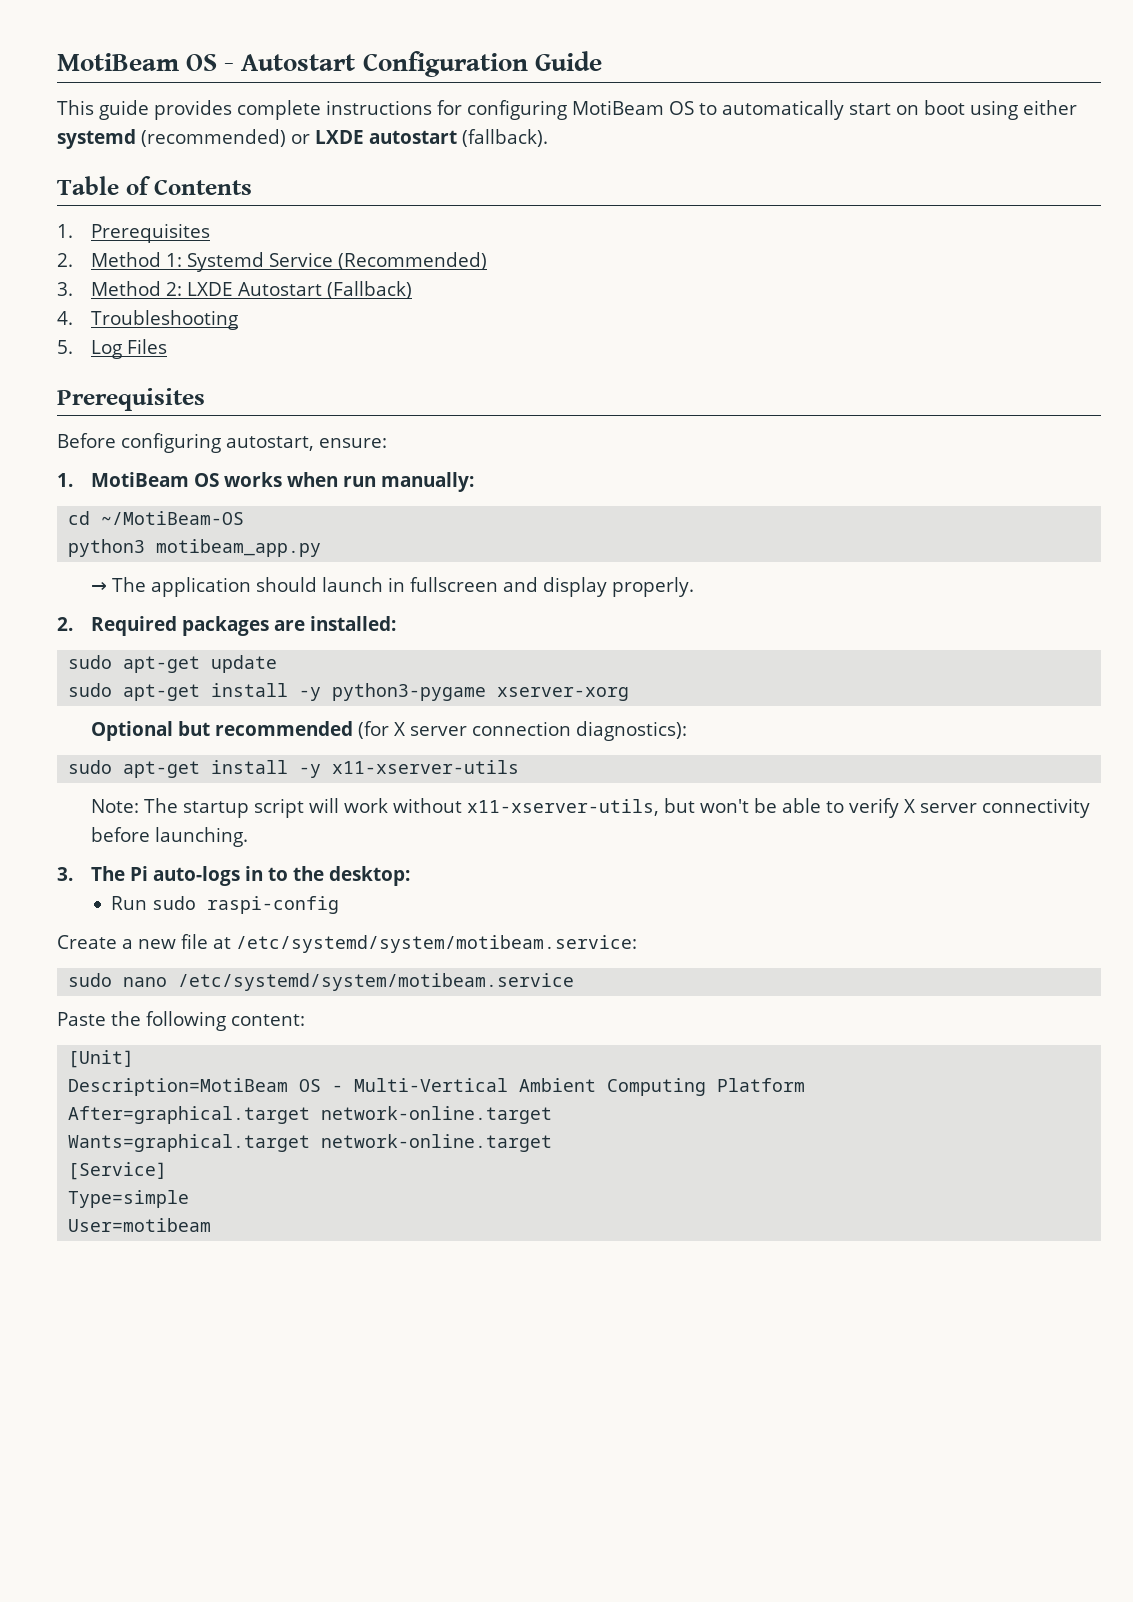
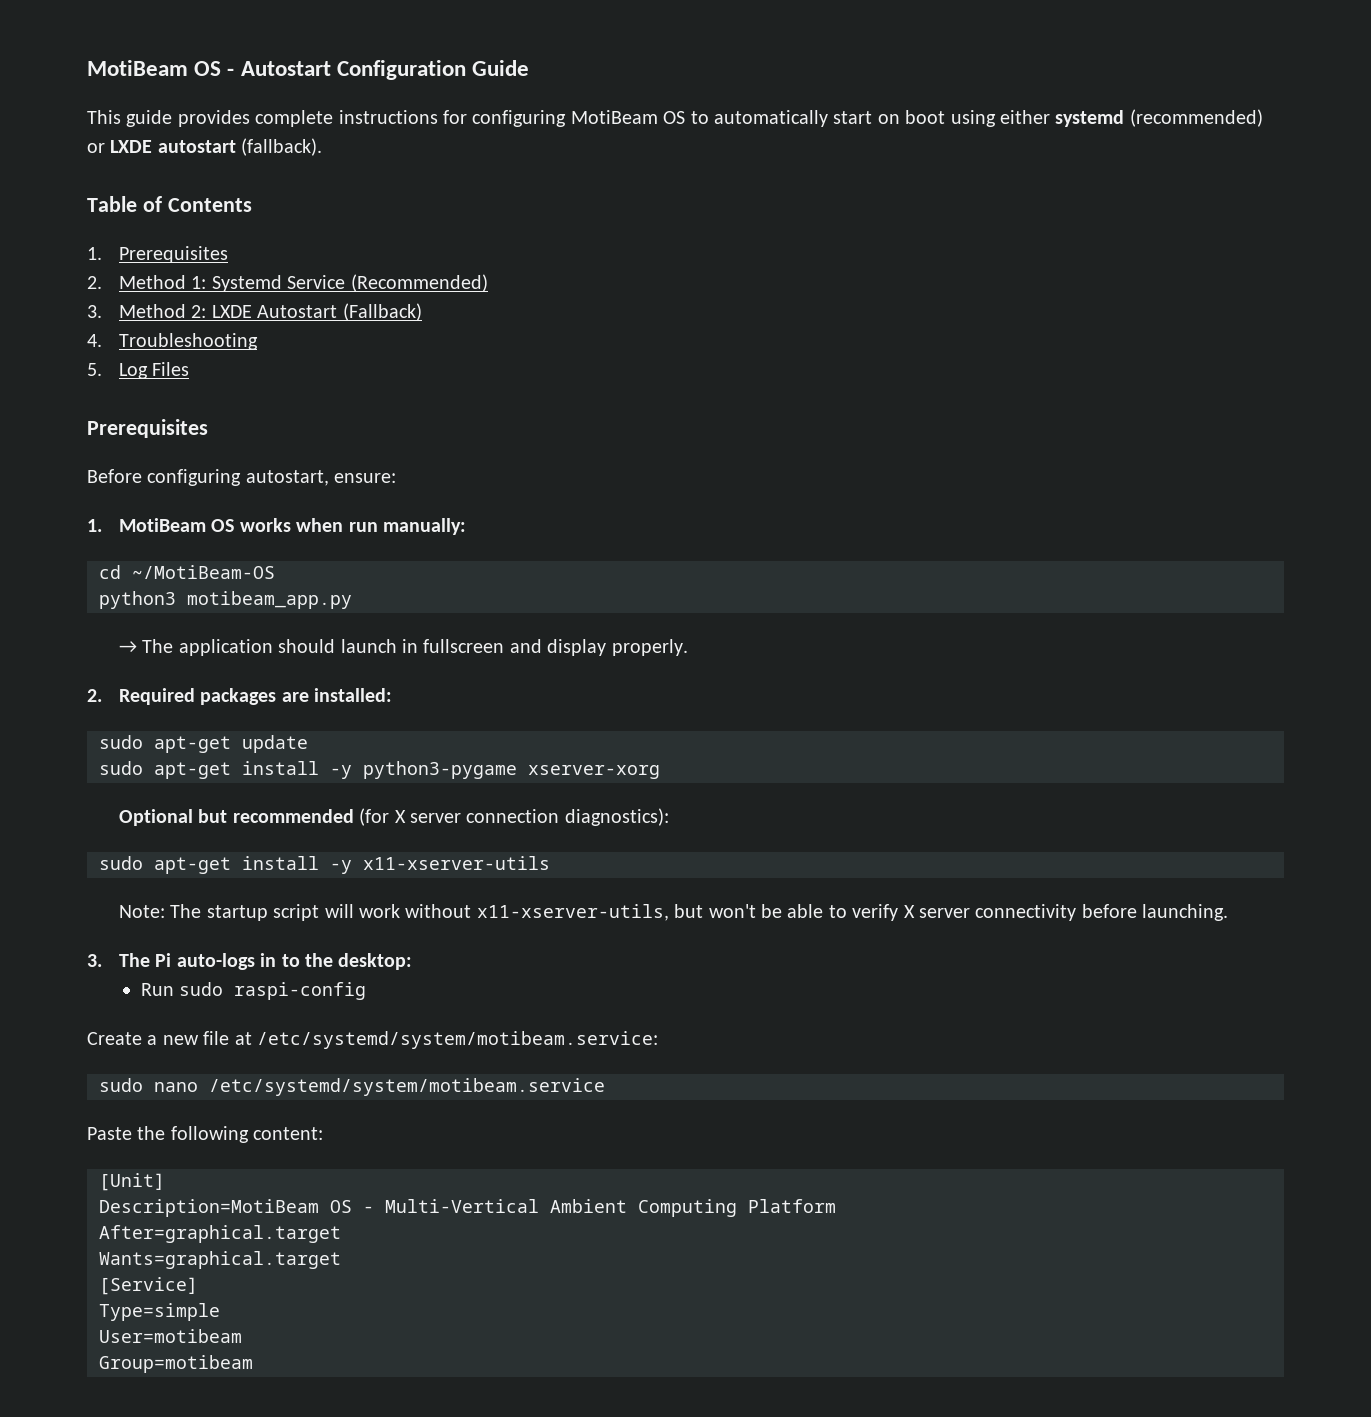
- After=graphical.target network-online.target
+ After=graphical.target
- Wants=graphical.target network-online.target
+ Wants=graphical.target
+ Group=motibeam

